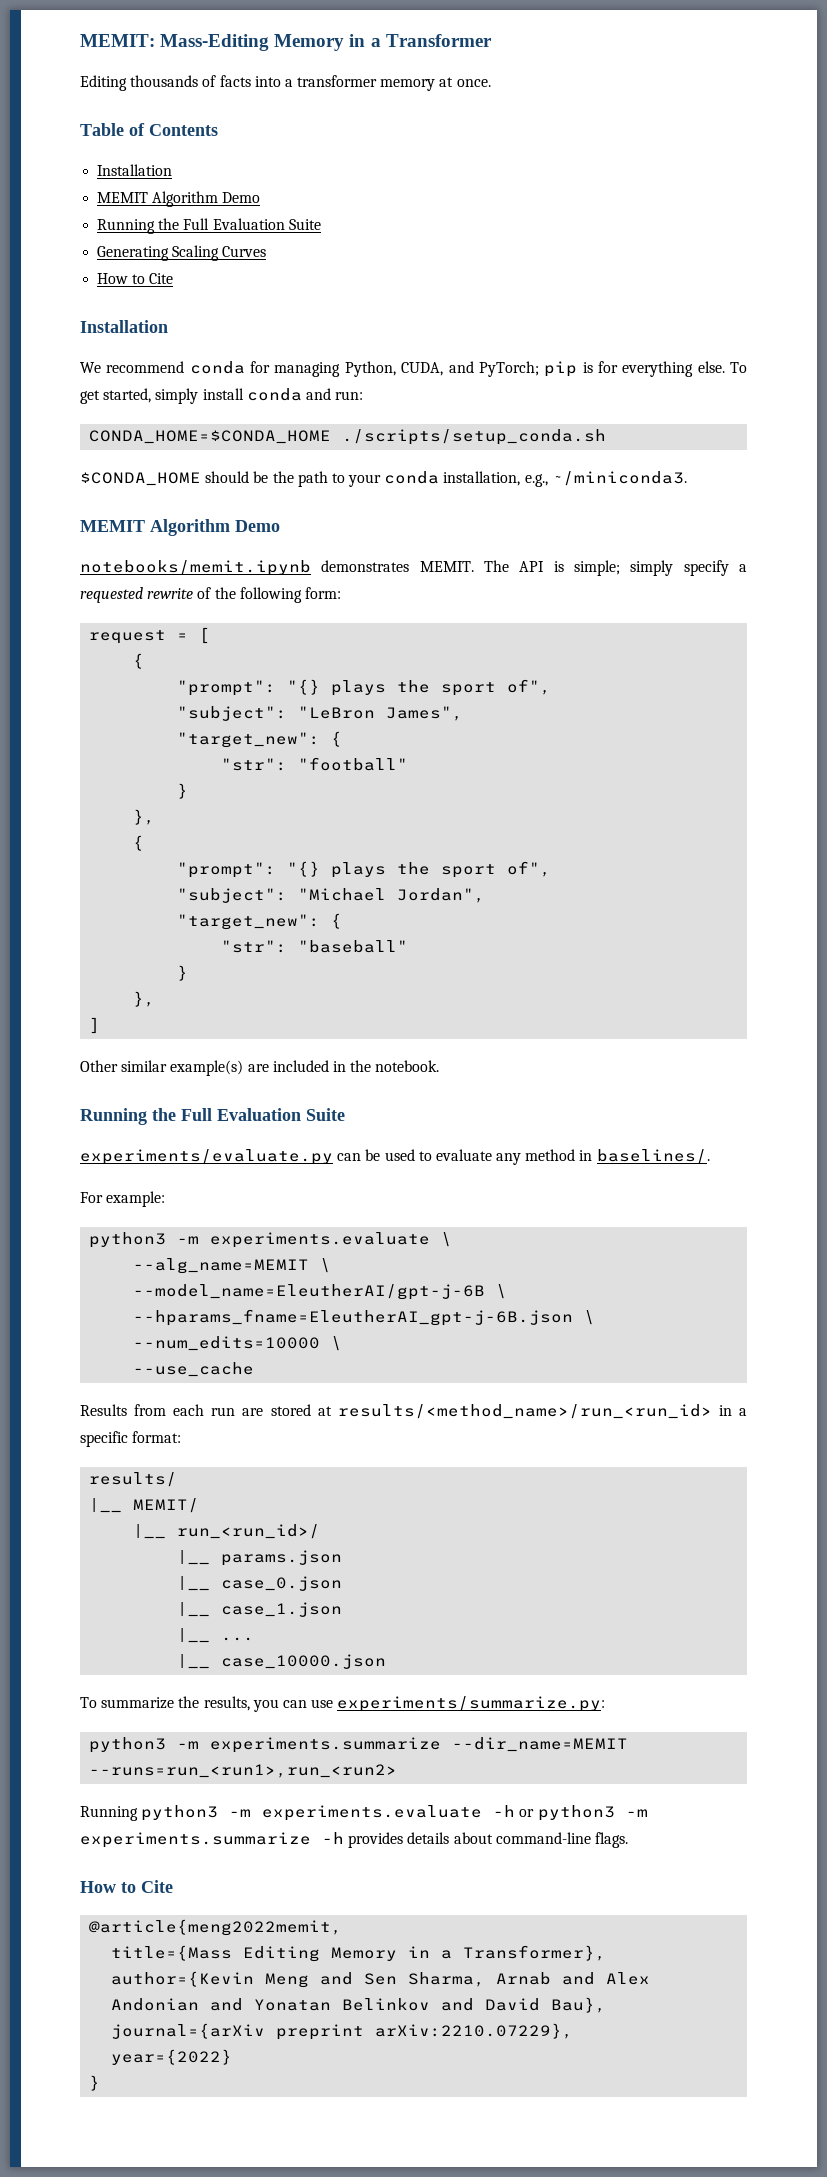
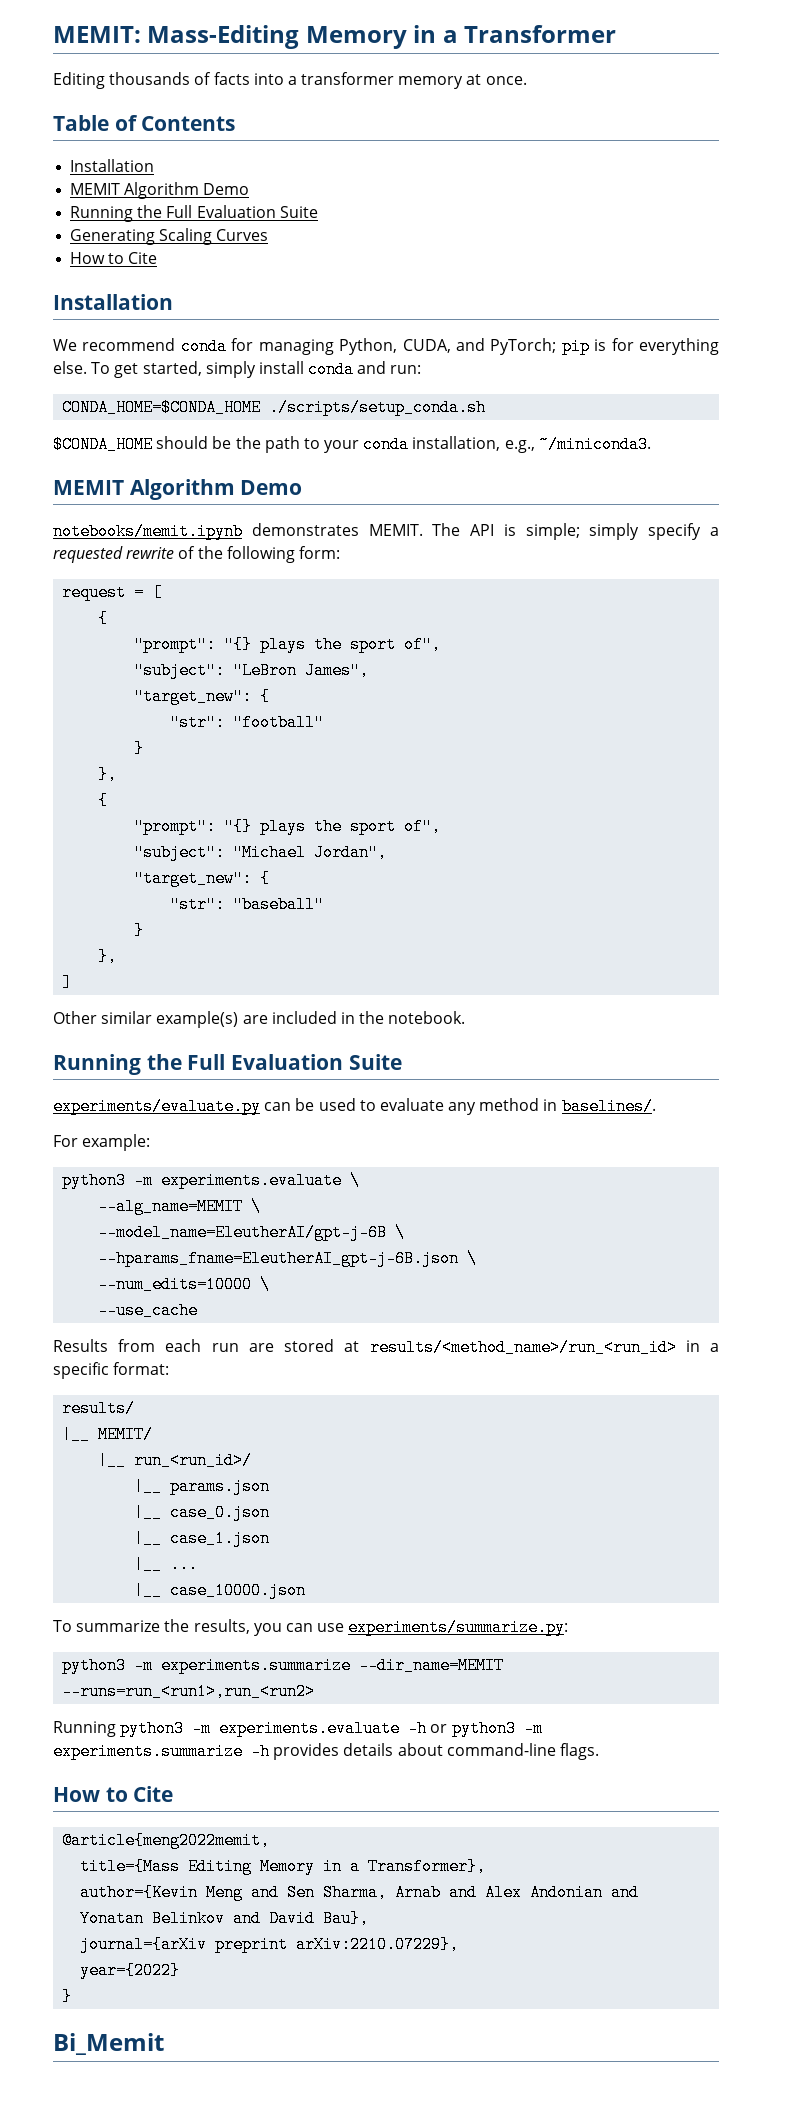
+ Bi_Memit

